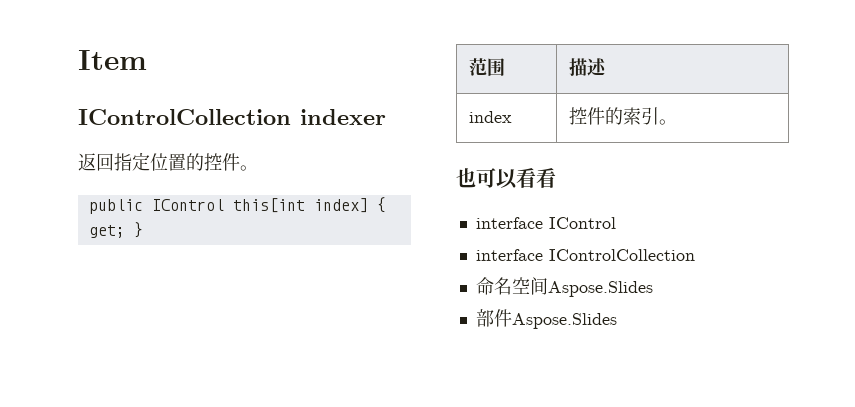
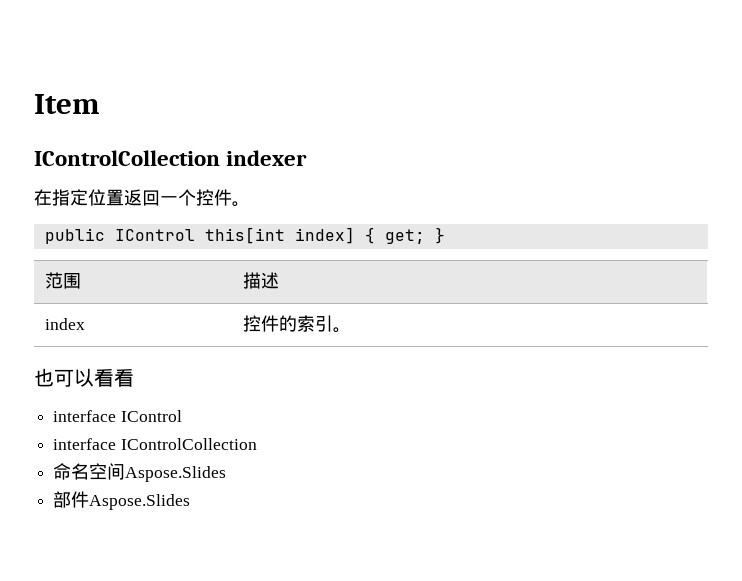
- 返回指定位置的控件。
+ 在指定位置返回一个控件。

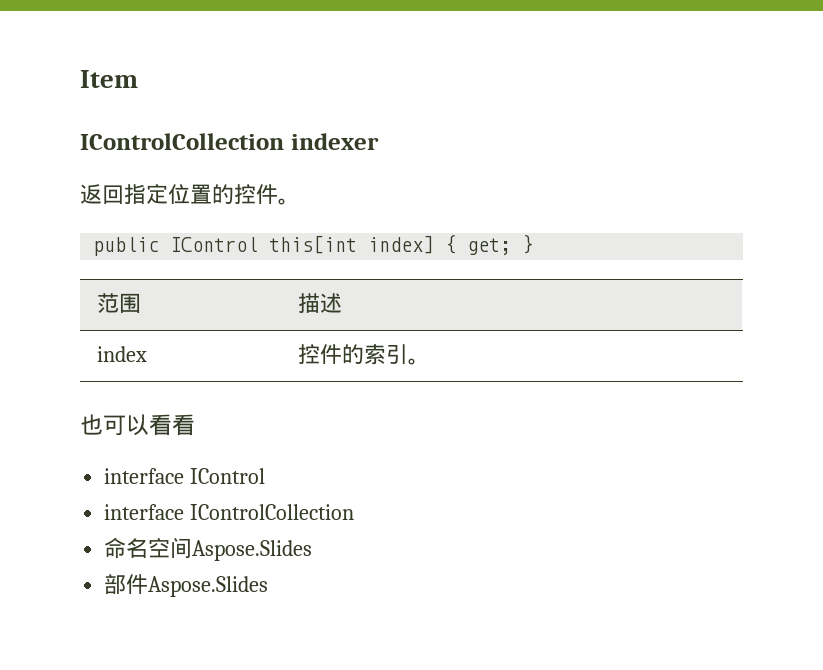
- 在指定位置返回一个控件。
+ 返回指定位置的控件。

